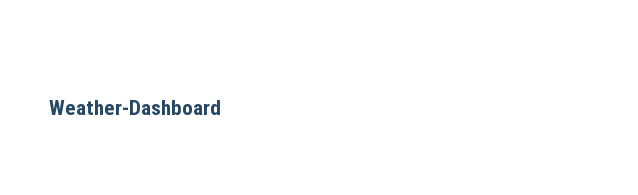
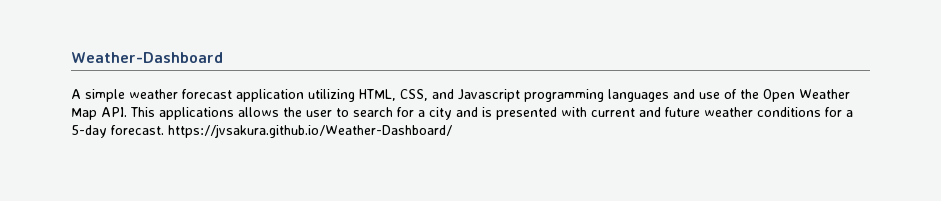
+ A simple weather forecast application utilizing HTML, CSS, and Javascript programming languages and use of the Open Weather Map API. This applications allows the user to search for a city and is presented with current and future weather conditions for a 5-day forecast. https://jvsakura.github.io/Weather-Dashboard/

